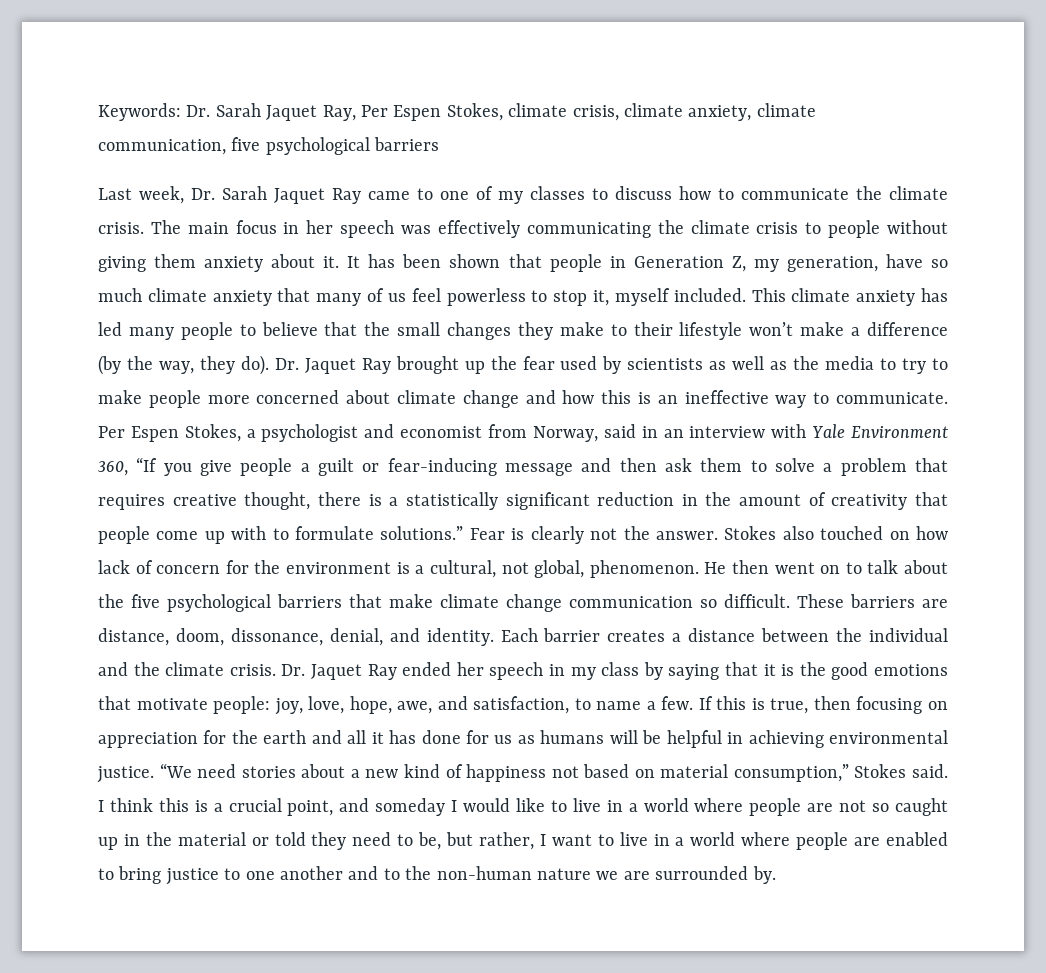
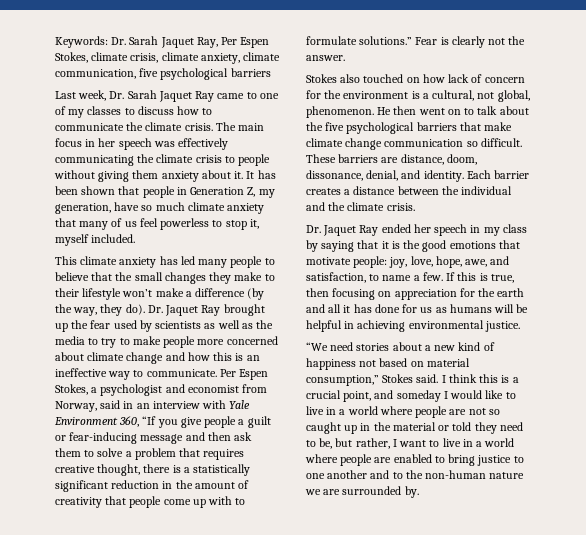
- It has been shown that people in Generation Z, my generation, have so much climate anxiety that many of us feel powerless to stop it, myself included. This climate anxiety has led many people to believe that the small changes they make to their lifestyle won’t make a difference (by the way, they do).
+ It has been shown that people in Generation Z, my generation, have so much climate anxiety that many of us feel powerless to stop it, myself included.
+ This climate anxiety has led many people to believe that the small changes they make to their lifestyle won’t make a difference (by the way, they do).
- Fear is clearly not the answer. Stokes also touched on how lack of concern for the environment is a cultural, not global, phenomenon.
+ Fear is clearly not the answer.
+ Stokes also touched on how lack of concern for the environment is a cultural, not global, phenomenon.
- Each barrier creates a distance between the individual and the climate crisis. Dr. Jaquet Ray ended her speech in my class by saying that it is the good emotions that motivate people: joy, love, hope, awe, and satisfaction, to name a few.
+ Each barrier creates a distance between the individual and the climate crisis.
+ Dr. Jaquet Ray ended her speech in my class by saying that it is the good emotions that motivate people: joy, love, hope, awe, and satisfaction, to name a few.
- If this is true, then focusing on appreciation for the earth and all it has done for us as humans will be helpful in achieving environmental justice. “We need stories about a new kind of happiness not based on material consumption,” Stokes said.
+ If this is true, then focusing on appreciation for the earth and all it has done for us as humans will be helpful in achieving environmental justice.
+ “We need stories about a new kind of happiness not based on material consumption,” Stokes said.

